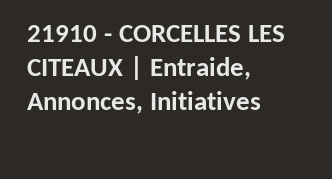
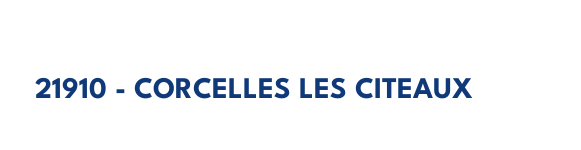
- 21910 - CORCELLES LES CITEAUX | Entraide, Annonces, Initiatives
+ 21910 - CORCELLES LES CITEAUX

